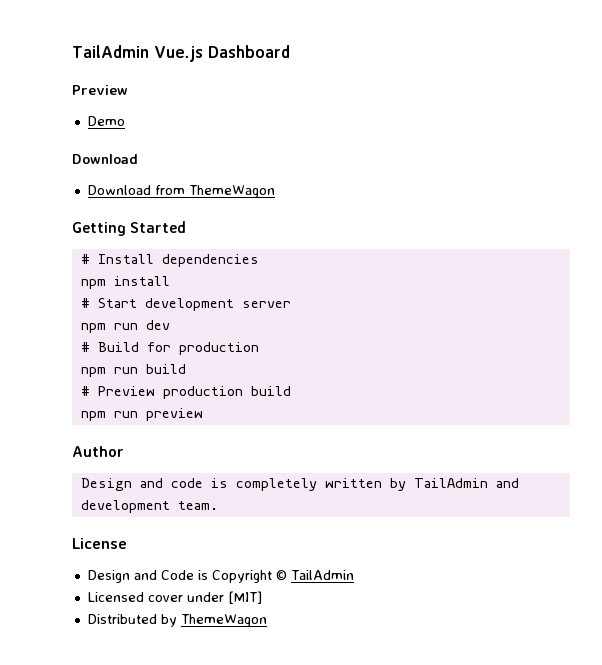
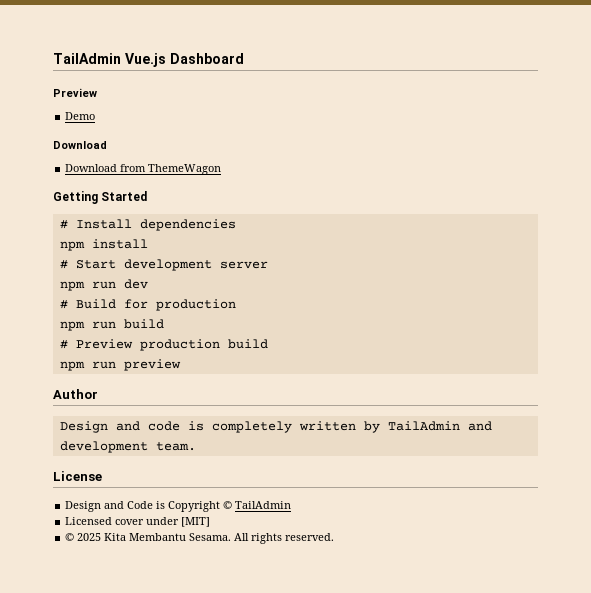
- Distributed by ThemeWagon
+ © 2025 Kita Membantu Sesama. All rights reserved.

